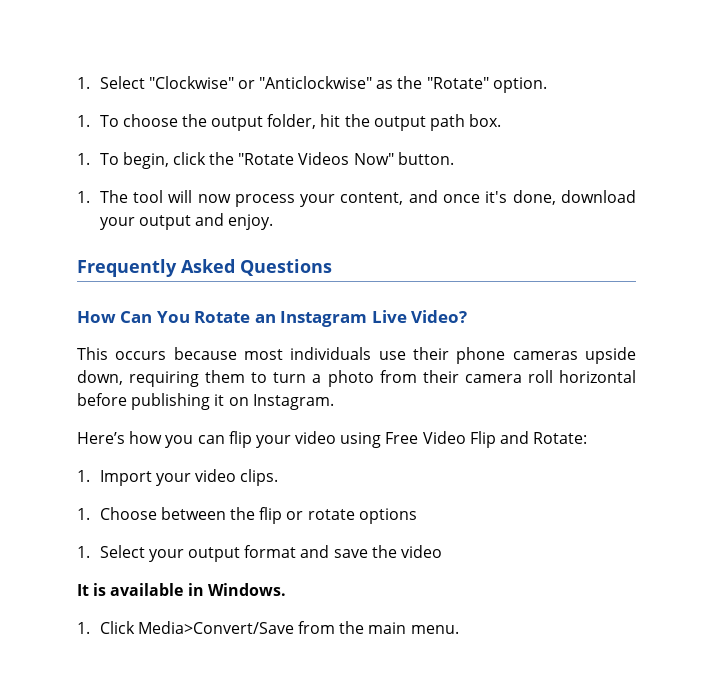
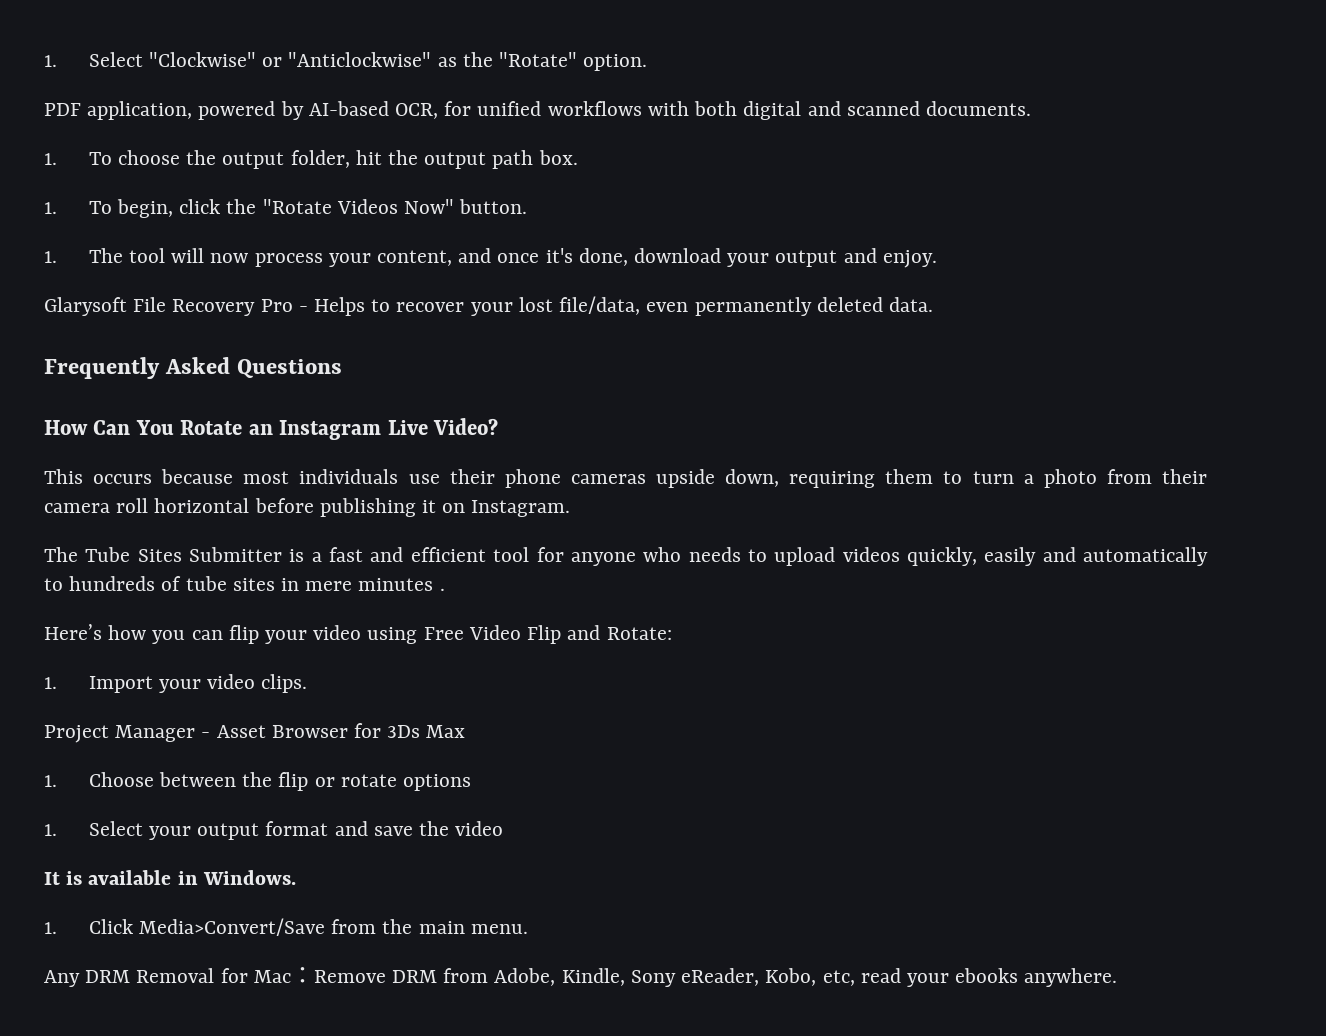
+ PDF application, powered by AI-based OCR, for unified workflows with both digital and scanned documents.
+ Glarysoft File Recovery Pro - Helps to recover your lost file/data, even permanently deleted data.
+ The Tube Sites Submitter is a fast and efficient tool for anyone who needs to upload videos quickly, easily and automatically to hundreds of tube sites in mere minutes .
+ Project Manager - Asset Browser for 3Ds Max
+ Any DRM Removal for Mac：Remove DRM from Adobe, Kindle, Sony eReader, Kobo, etc, read your ebooks anywhere.

